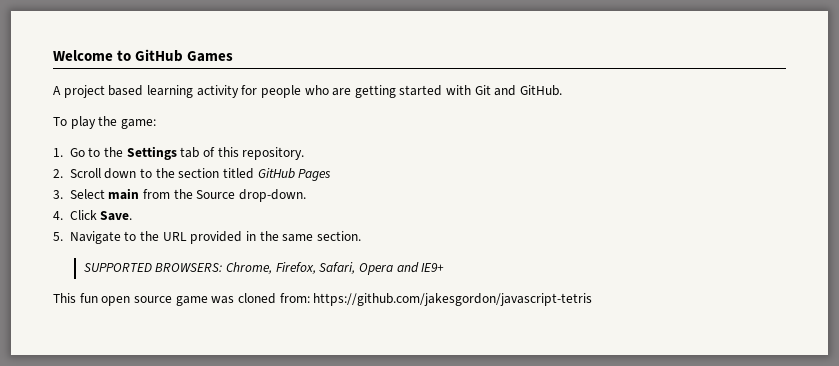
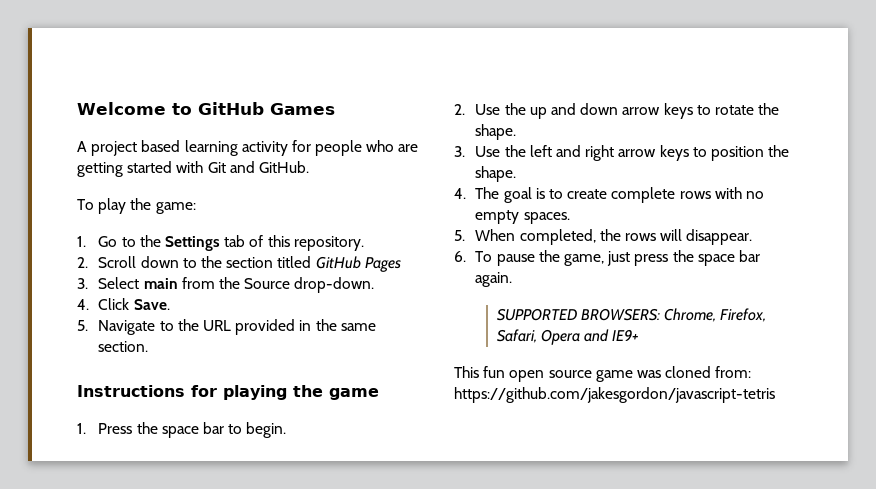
+ Instructions for playing the game
+ 1. Press the space bar to begin.
+ 2. Use the up and down arrow keys to rotate the shape.
+ 3. Use the left and right arrow keys to position the shape.
+ 4. The goal is to create complete rows with no empty spaces.
+ 5. When completed, the rows will disappear.
+ 6. To pause the game, just press the space bar again.

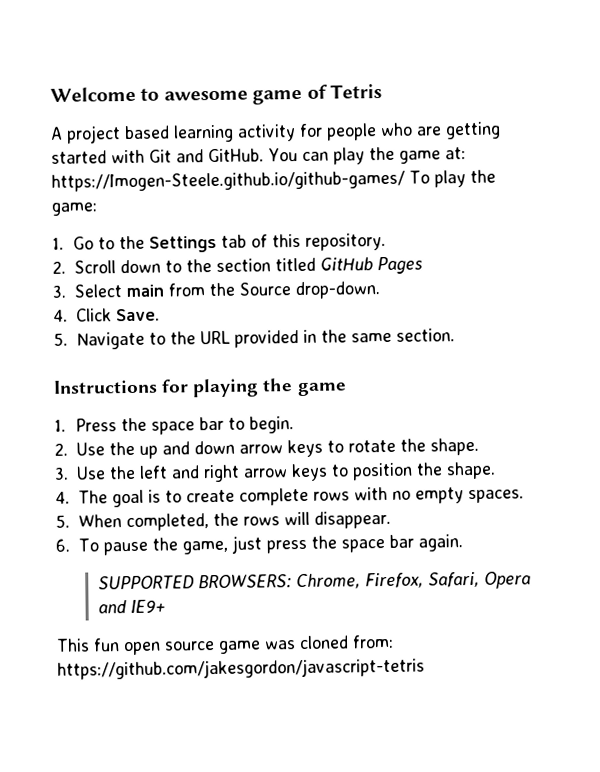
- Welcome to GitHub Games
+ Welcome to awesome game of Tetris
- A project based learning activity for people who are getting started with Git and GitHub.
- To play the game:
+ A project based learning activity for people who are getting started with Git and GitHub. You can play the game at: https://Imogen-Steele.github.io/github-games/ To play the game:

